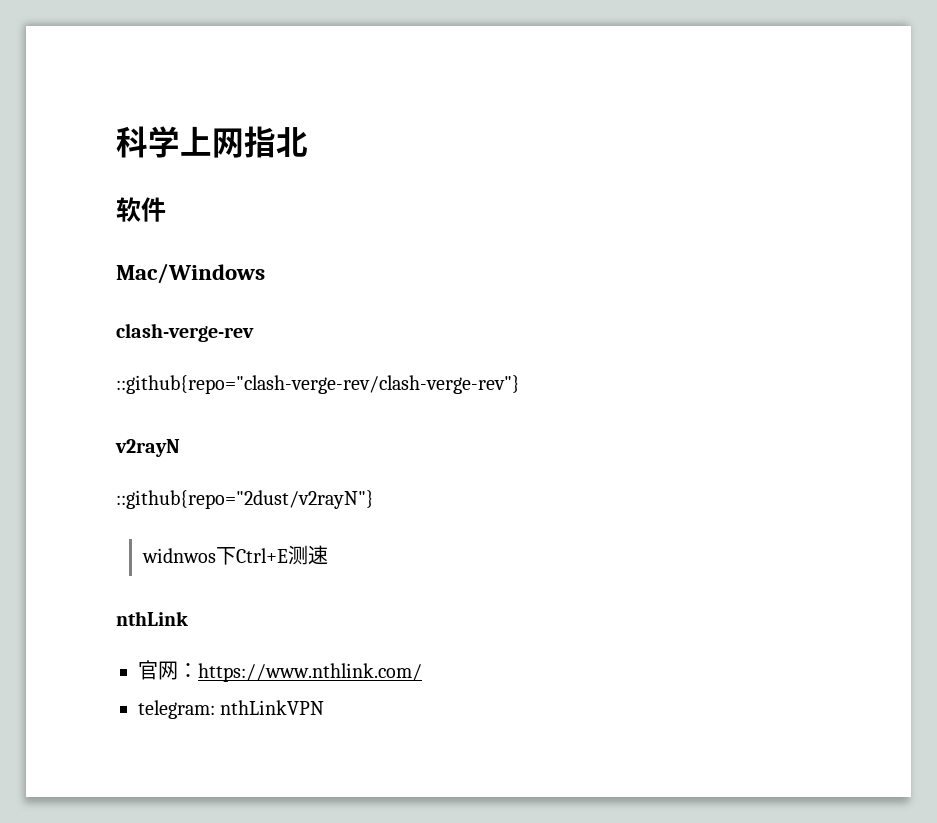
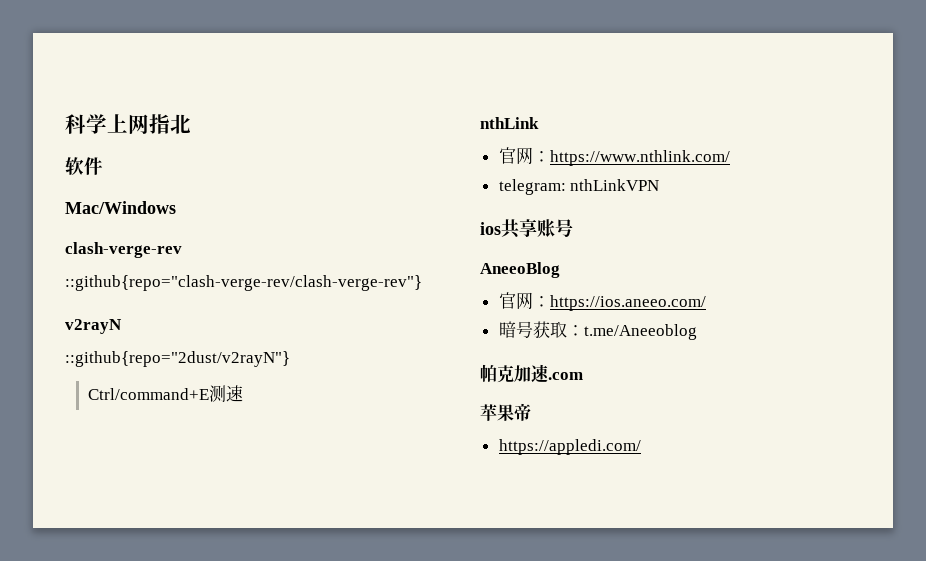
- widnwos下Ctrl+E测速
+ Ctrl/command+E测速
+ ios共享账号
+ AneeoBlog
+ 官网：https://ios.aneeo.com/
+ 暗号获取：t.me/Aneeoblog
+ 帕克加速.com
+ 苹果帝
+ https://appledi.com/

